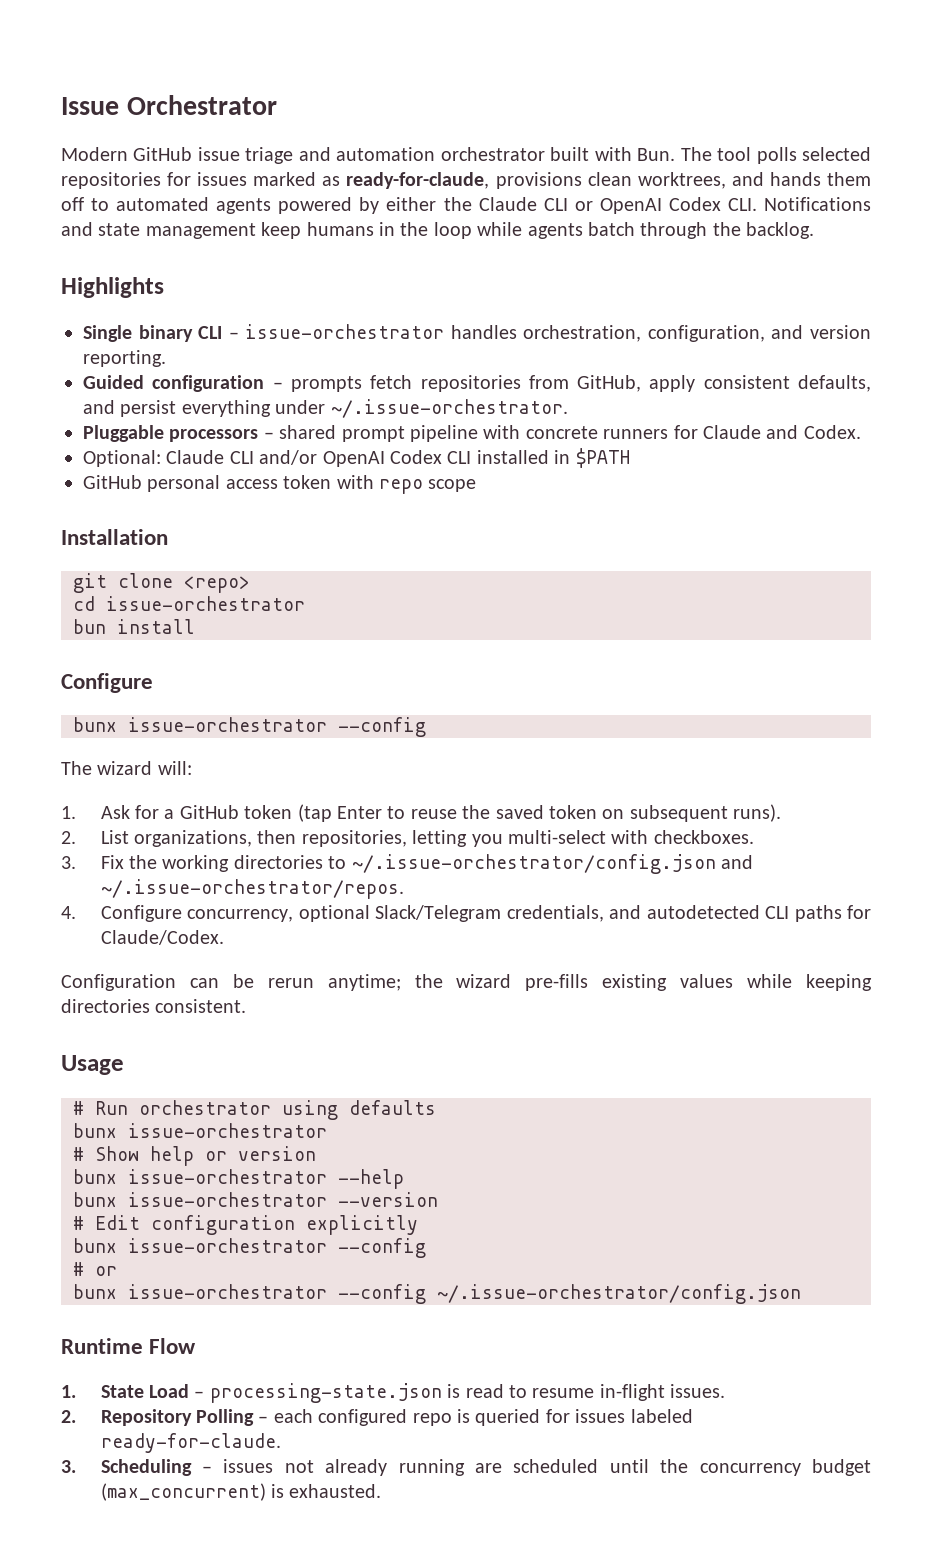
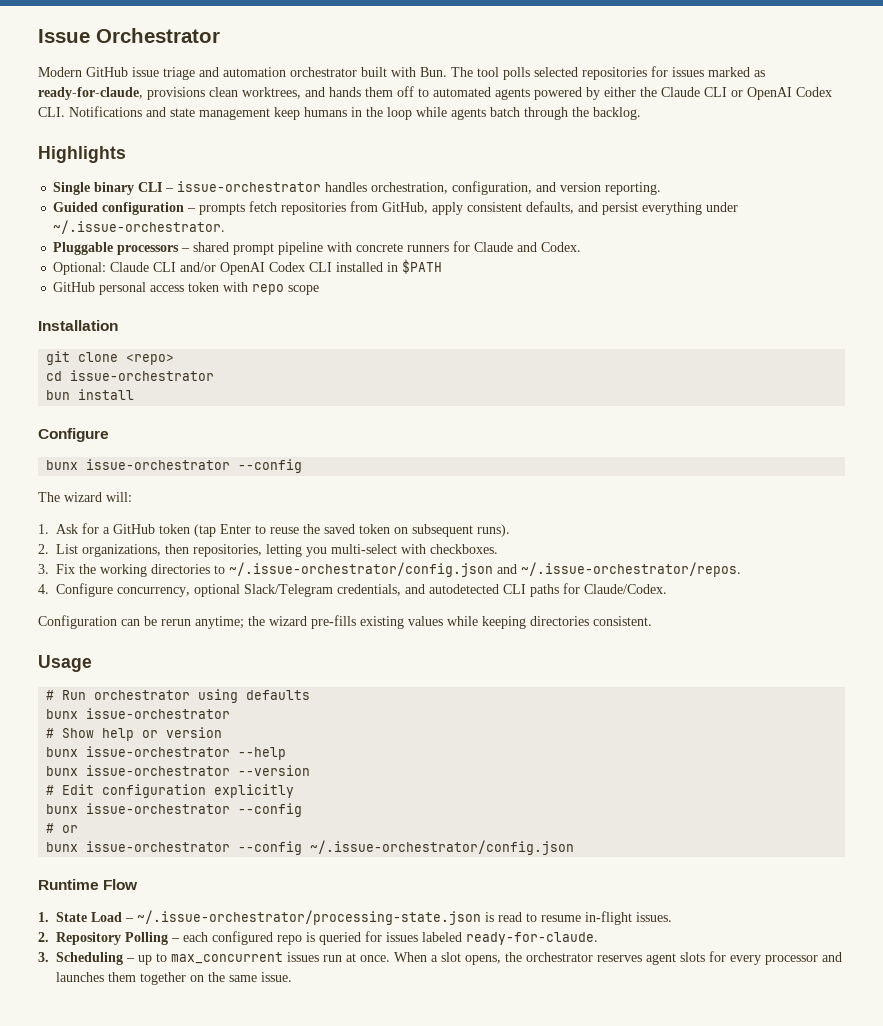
- 1. State Load – processing-state.json is read to resume in-flight issues.
+ 1. State Load – ~/.issue-orchestrator/processing-state.json is read to resume in-flight issues.
- 3. Scheduling – issues not already running are scheduled until the concurrency budget (max_concurrent) is exhausted.
+ 3. Scheduling – up to max_concurrent issues run at once. When a slot opens, the orchestrator reserves agent slots for every processor and launches them together on the same issue.

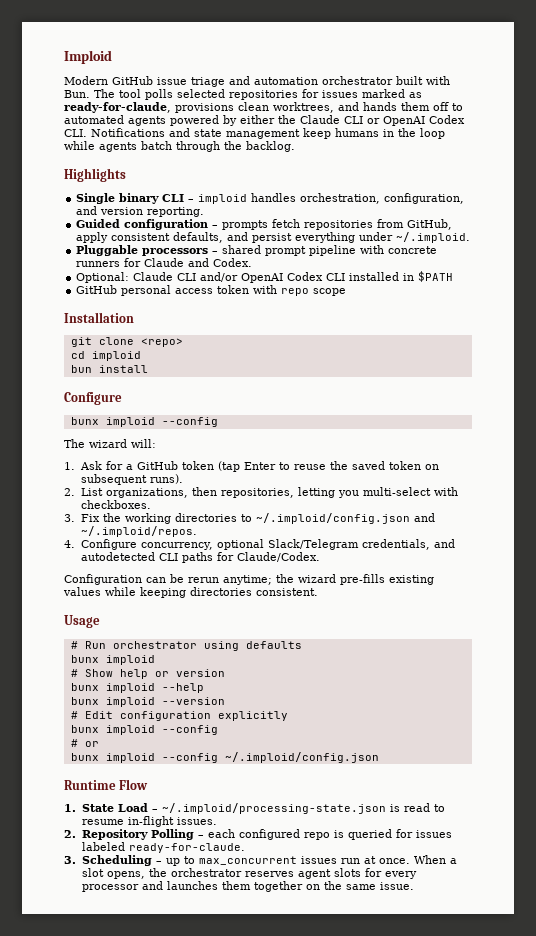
- Issue Orchestrator
+ Imploid
- Single binary CLI – issue-orchestrator handles orchestration, configuration, and version reporting.
+ Single binary CLI – imploid handles orchestration, configuration, and version reporting.
- Guided configuration – prompts fetch repositories from GitHub, apply consistent defaults, and persist everything under ~/.issue-orchestrator.
+ Guided configuration – prompts fetch repositories from GitHub, apply consistent defaults, and persist everything under ~/.imploid.
- cd issue-orchestrator
+ cd imploid
  bun install
  Configure
- bunx issue-orchestrator --config
+ bunx imploid --config
- 3. Fix the working directories to ~/.issue-orchestrator/config.json and ~/.issue-orchestrator/repos.
+ 3. Fix the working directories to ~/.imploid/config.json and ~/.imploid/repos.
  # Run orchestrator using defaults
- bunx issue-orchestrator
+ bunx imploid
- bunx issue-orchestrator --help
+ bunx imploid --help
- bunx issue-orchestrator --version
+ bunx imploid --version
  # Edit configuration explicitly
- bunx issue-orchestrator --config
+ bunx imploid --config
- bunx issue-orchestrator --config ~/.issue-orchestrator/config.json
+ bunx imploid --config ~/.imploid/config.json
- 1. State Load – ~/.issue-orchestrator/processing-state.json is read to resume in-flight issues.
+ 1. State Load – ~/.imploid/processing-state.json is read to resume in-flight issues.

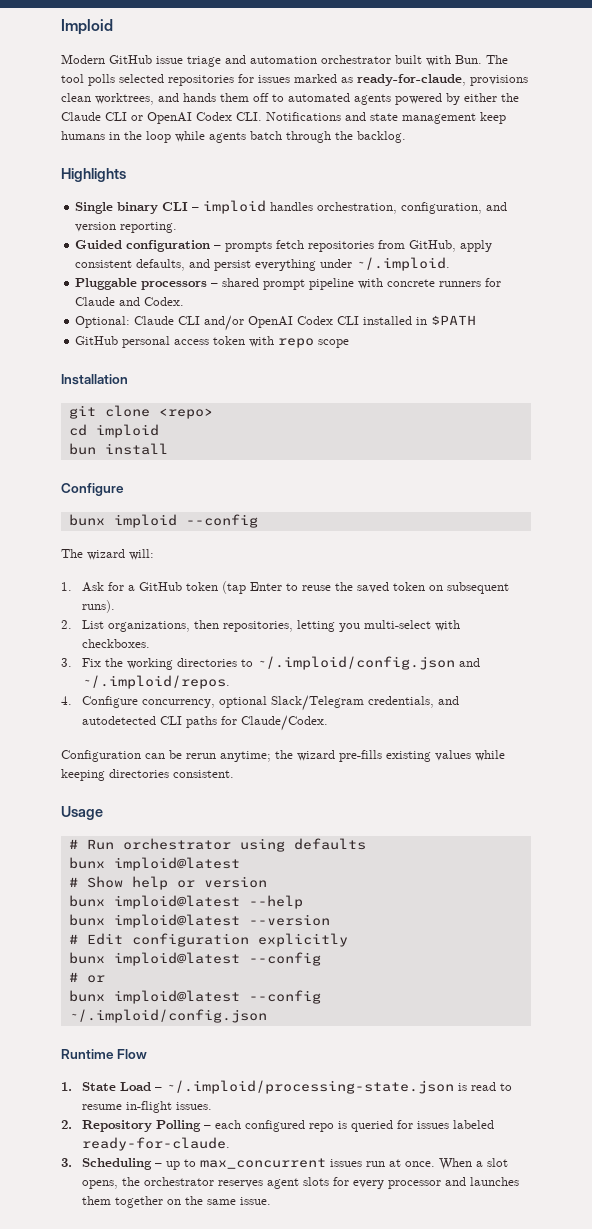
  # Run orchestrator using defaults
- bunx imploid
+ bunx imploid@latest
- bunx imploid --help
+ bunx imploid@latest --help
- bunx imploid --version
+ bunx imploid@latest --version
  # Edit configuration explicitly
- bunx imploid --config
+ bunx imploid@latest --config
- bunx imploid --config ~/.imploid/config.json
+ bunx imploid@latest --config ~/.imploid/config.json

